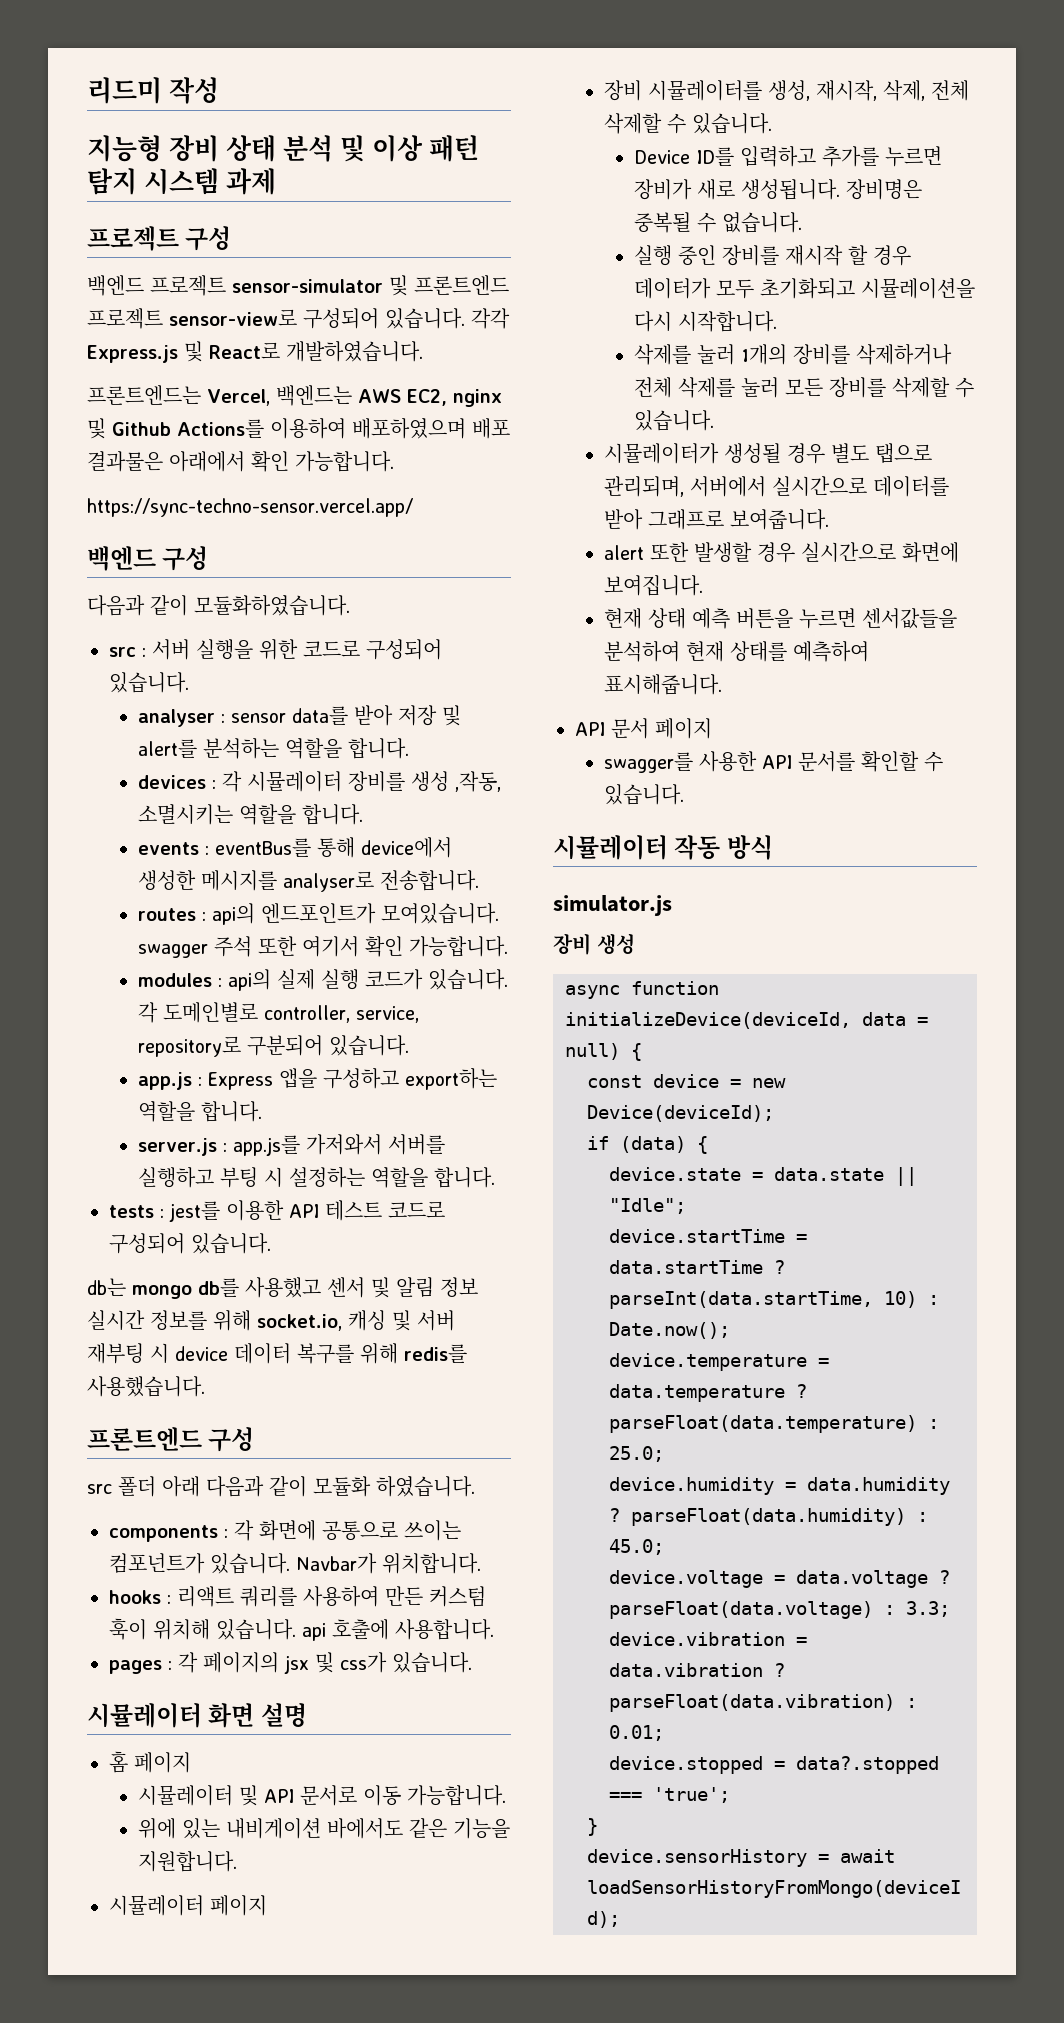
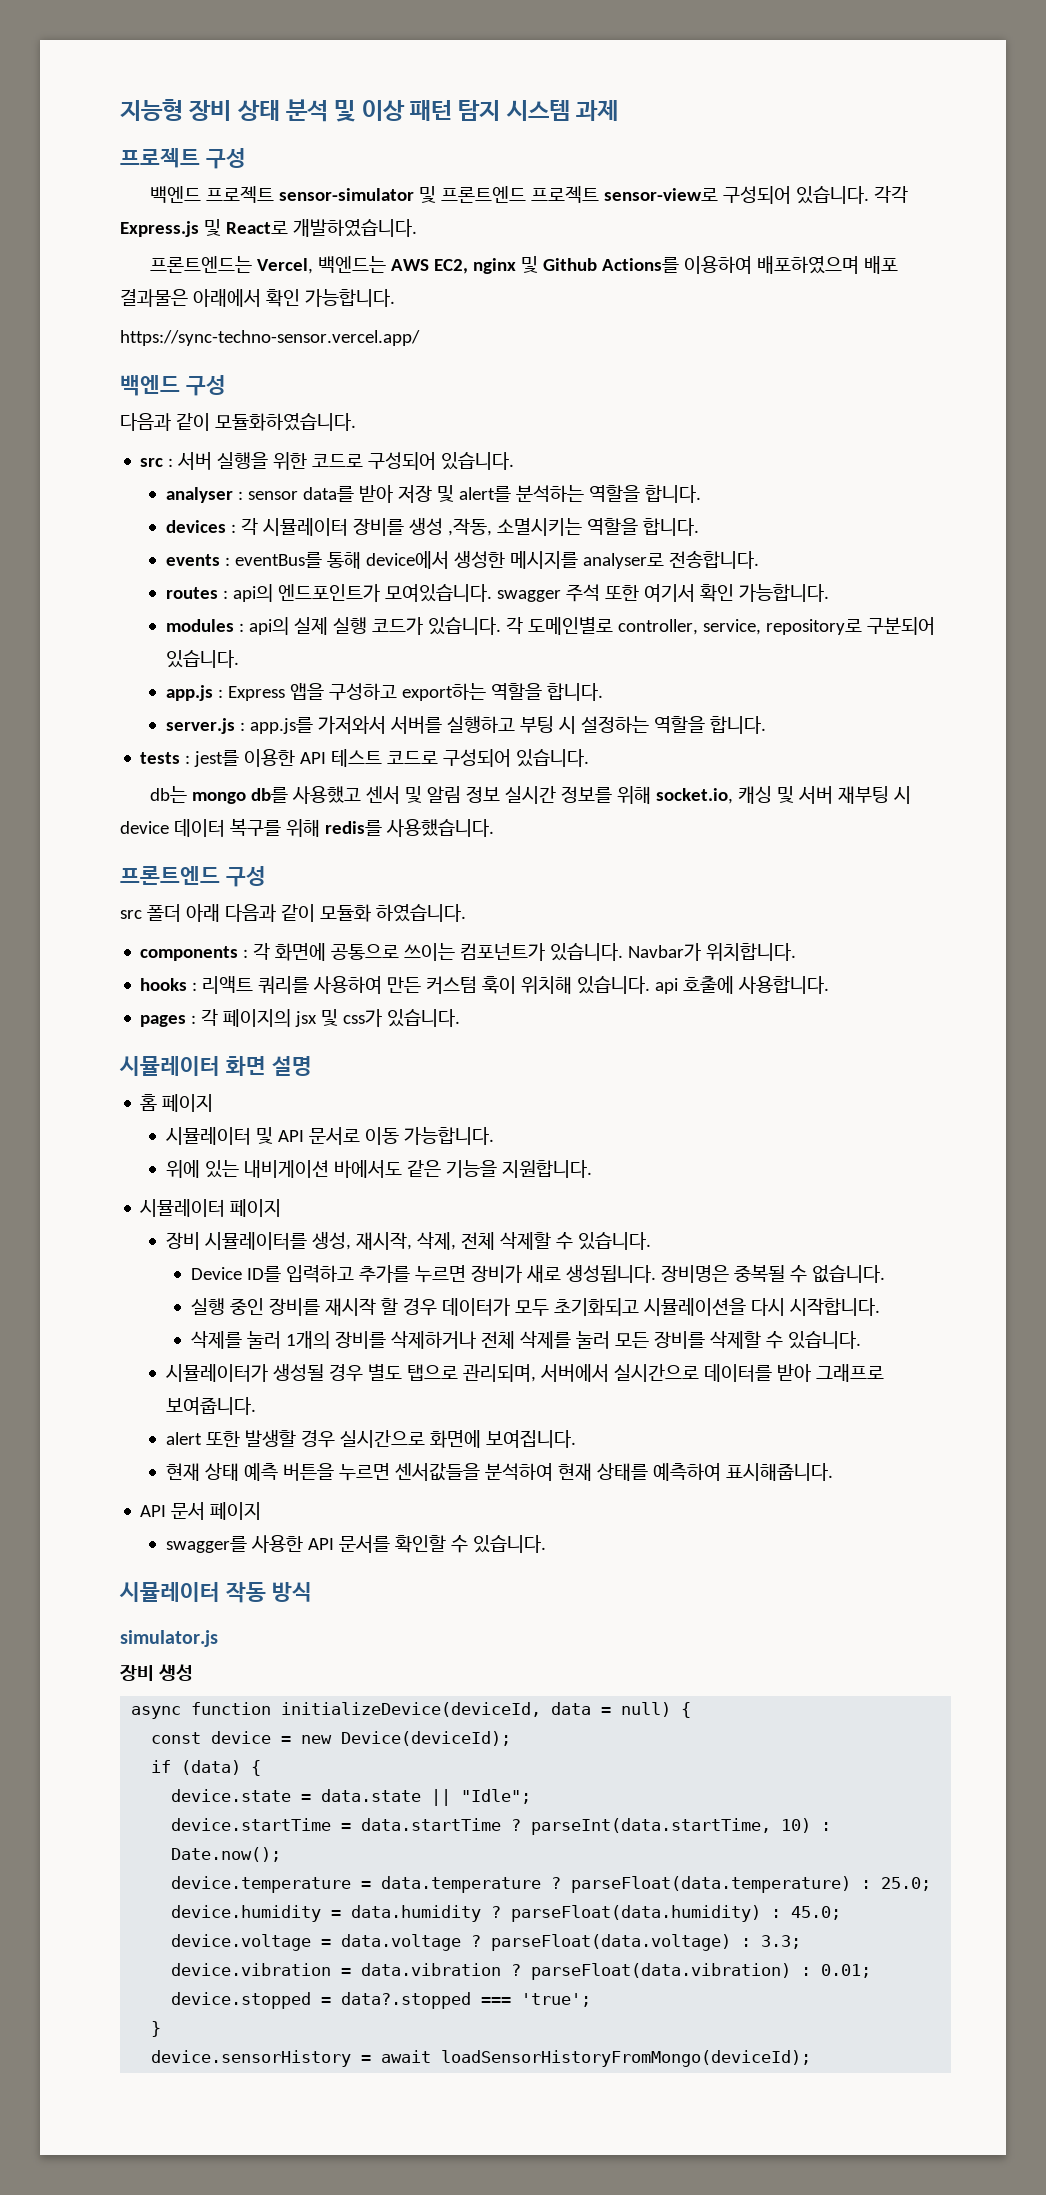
- 리드미 작성

